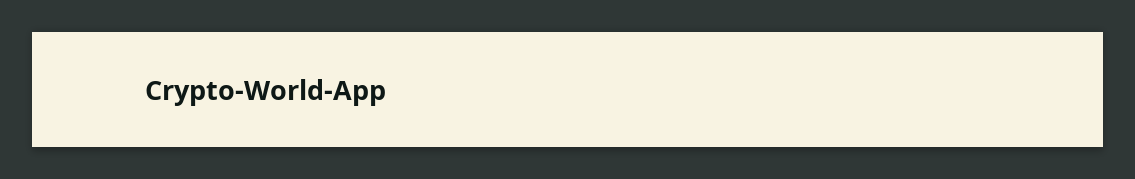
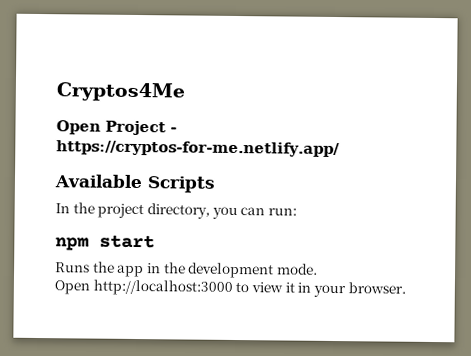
- Crypto-World-App
+ Cryptos4Me
+ Open Project - https://cryptos-for-me.netlify.app/
+ Available Scripts
+ In the project directory, you can run:
+ npm start
+ Runs the app in the development mode.
+ Open http://localhost:3000 to view it in your browser.

